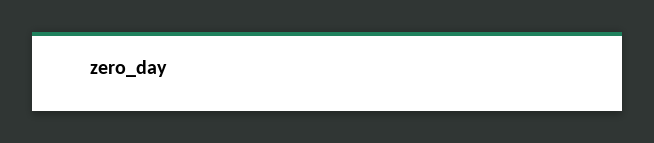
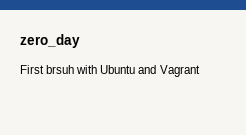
+ First brsuh with Ubuntu and Vagrant

